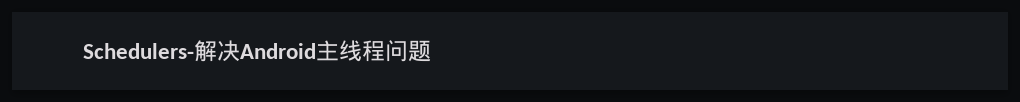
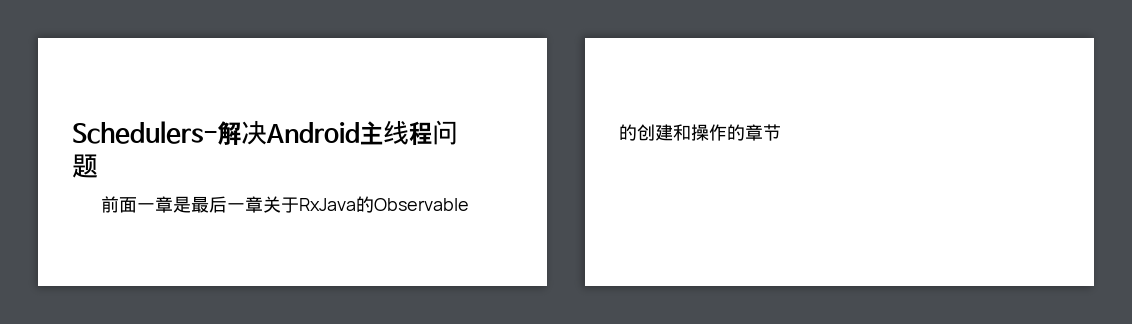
+ 前面一章是最后一章关于RxJava的Observable的创建和操作的章节

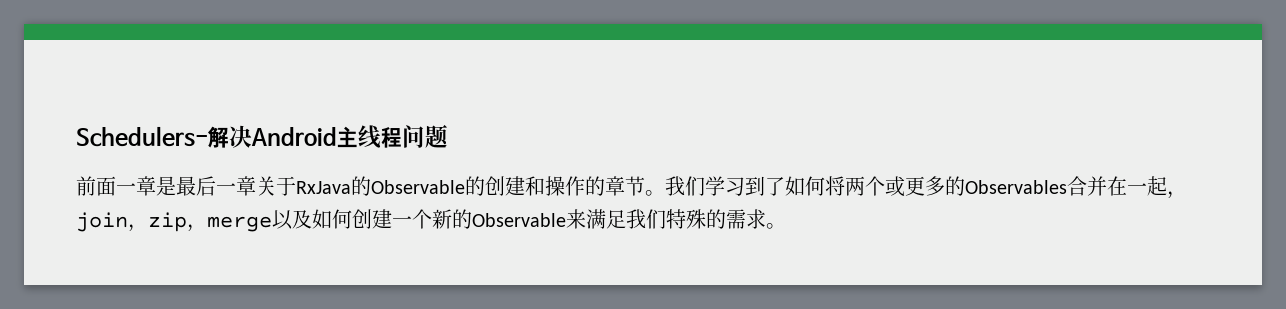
- 前面一章是最后一章关于RxJava的Observable的创建和操作的章节
+ 前面一章是最后一章关于RxJava的Observable的创建和操作的章节。我们学习到了如何将两个或更多的Observables合并在一起，join，zip，merge以及如何创建一个新的Observable来满足我们特殊的需求。

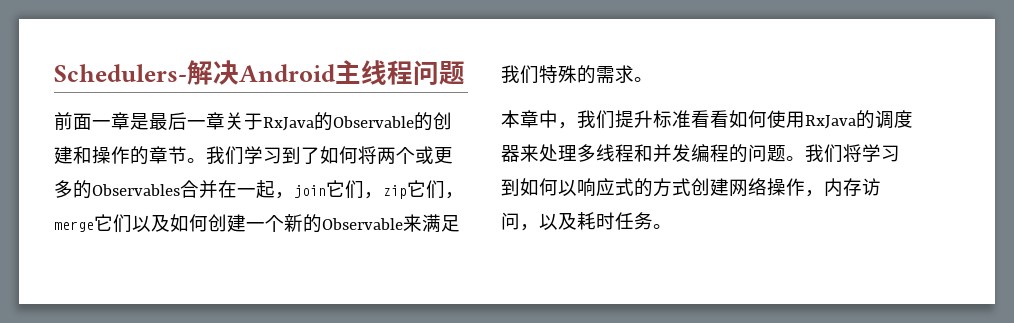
- 我们学习到了如何将两个或更多的Observables合并在一起，join，zip，merge以及如何创建一个新的Observable来满足我们特殊的需求。
+ 我们学习到了如何将两个或更多的Observables合并在一起，join它们，zip它们，merge它们以及如何创建一个新的Observable来满足我们特殊的需求。
+ 本章中，我们提升标准看看如何使用RxJava的调度器来处理多线程和并发编程的问题。我们将学习到如何以响应式的方式创建网络操作，内存访问，以及耗时任务。

